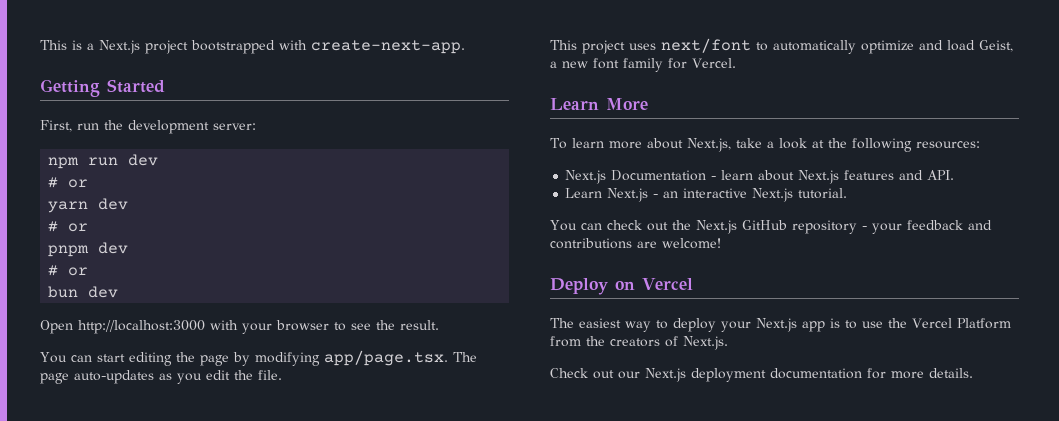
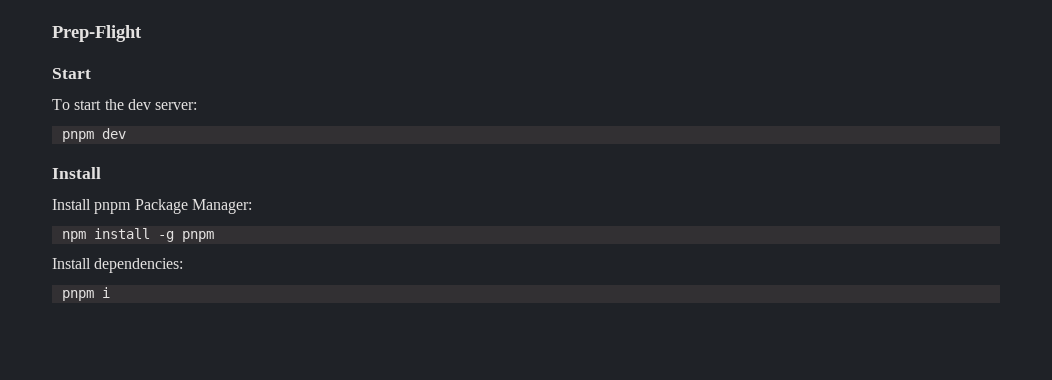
- This is a Next.js project bootstrapped with create-next-app.
- Getting Started
- First, run the development server:
- npm run dev
- # or
- yarn dev
- # or
+ Prep-Flight
+ Start
+ To start the dev server:
  pnpm dev
- # or
- bun dev
- Open http://localhost:3000 with your browser to see the result.
- You can start editing the page by modifying app/page.tsx. The page auto-updates as you edit the file.
- This project uses next/font to automatically optimize and load Geist, a new font family for Vercel.
- Learn More
- To learn more about Next.js, take a look at the following resources:
- Next.js Documentation - learn about Next.js features and API.
- Learn Next.js - an interactive Next.js tutorial.
- You can check out the Next.js GitHub repository - your feedback and contributions are welcome!
- Deploy on Vercel
- The easiest way to deploy your Next.js app is to use the Vercel Platform from the creators of Next.js.
- Check out our Next.js deployment documentation for more details.
+ Install
+ Install pnpm Package Manager:
+ npm install -g pnpm
+ Install dependencies:
+ pnpm i

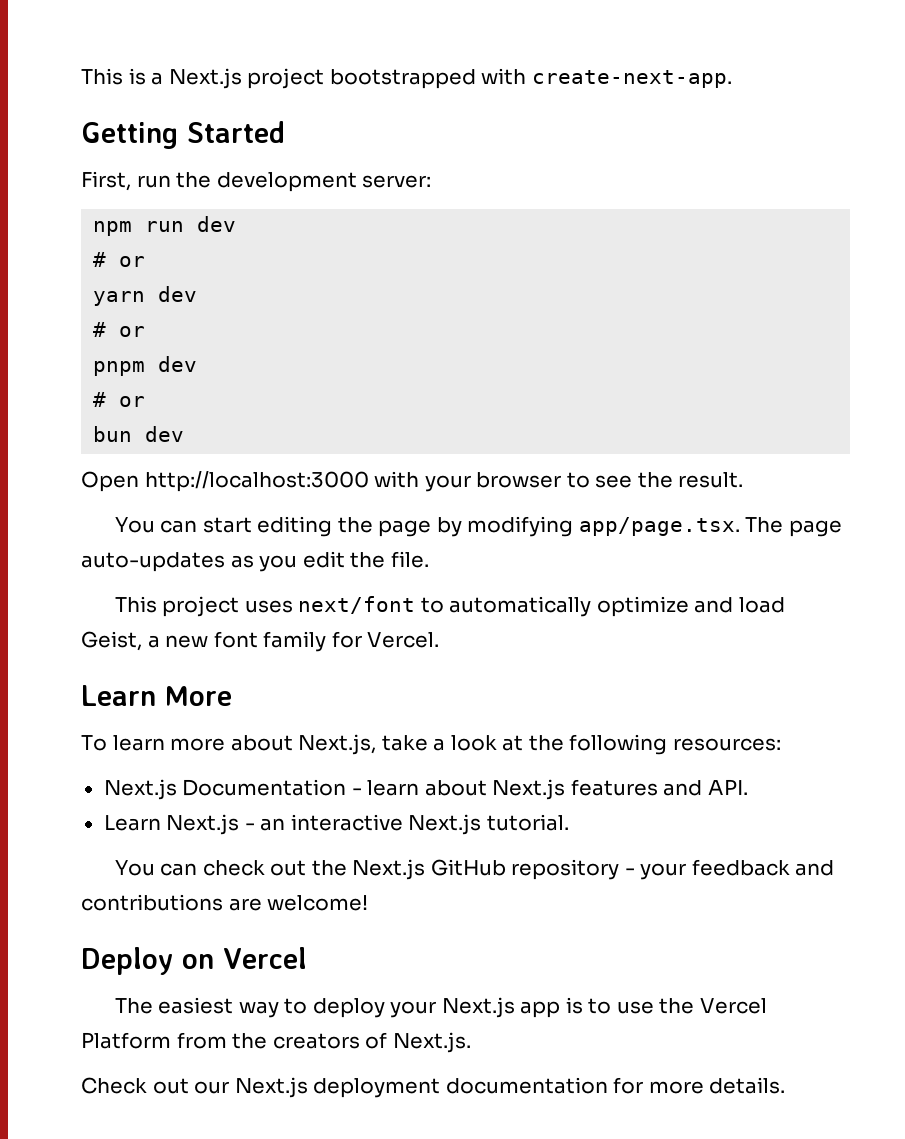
- Prep-Flight
- Start
- To start the dev server:
+ This is a Next.js project bootstrapped with create-next-app.
+ Getting Started
+ First, run the development server:
+ npm run dev
+ # or
+ yarn dev
+ # or
  pnpm dev
- Install
- Install pnpm Package Manager:
- npm install -g pnpm
- Install dependencies:
- pnpm i
+ # or
+ bun dev
+ Open http://localhost:3000 with your browser to see the result.
+ You can start editing the page by modifying app/page.tsx. The page auto-updates as you edit the file.
+ This project uses next/font to automatically optimize and load Geist, a new font family for Vercel.
+ Learn More
+ To learn more about Next.js, take a look at the following resources:
+ Next.js Documentation - learn about Next.js features and API.
+ Learn Next.js - an interactive Next.js tutorial.
+ You can check out the Next.js GitHub repository - your feedback and contributions are welcome!
+ Deploy on Vercel
+ The easiest way to deploy your Next.js app is to use the Vercel Platform from the creators of Next.js.
+ Check out our Next.js deployment documentation for more details.

